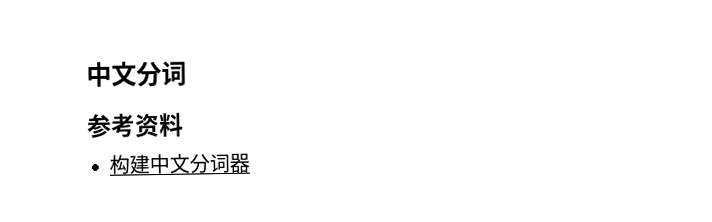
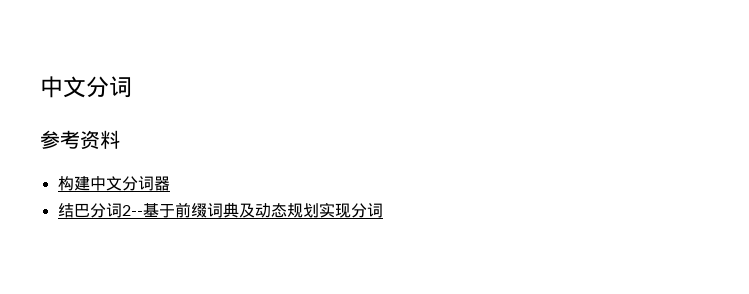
+ 结巴分词2--基于前缀词典及动态规划实现分词

